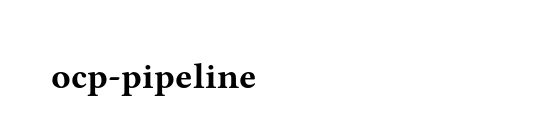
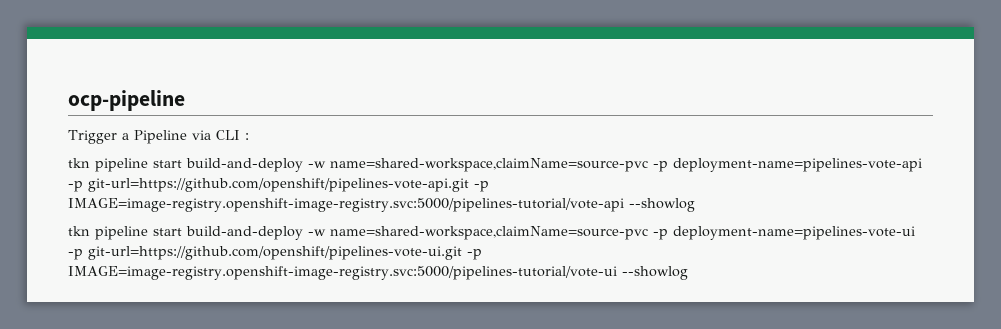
+ Trigger a Pipeline via CLI :
+ tkn pipeline start build-and-deploy -w name=shared-workspace,claimName=source-pvc -p deployment-name=pipelines-vote-api -p git-url=https://github.com/openshift/pipelines-vote-api.git -p IMAGE=image-registry.openshift-image-registry.svc:5000/pipelines-tutorial/vote-api --showlog
+ tkn pipeline start build-and-deploy -w name=shared-workspace,claimName=source-pvc -p deployment-name=pipelines-vote-ui -p git-url=https://github.com/openshift/pipelines-vote-ui.git -p IMAGE=image-registry.openshift-image-registry.svc:5000/pipelines-tutorial/vote-ui --showlog

